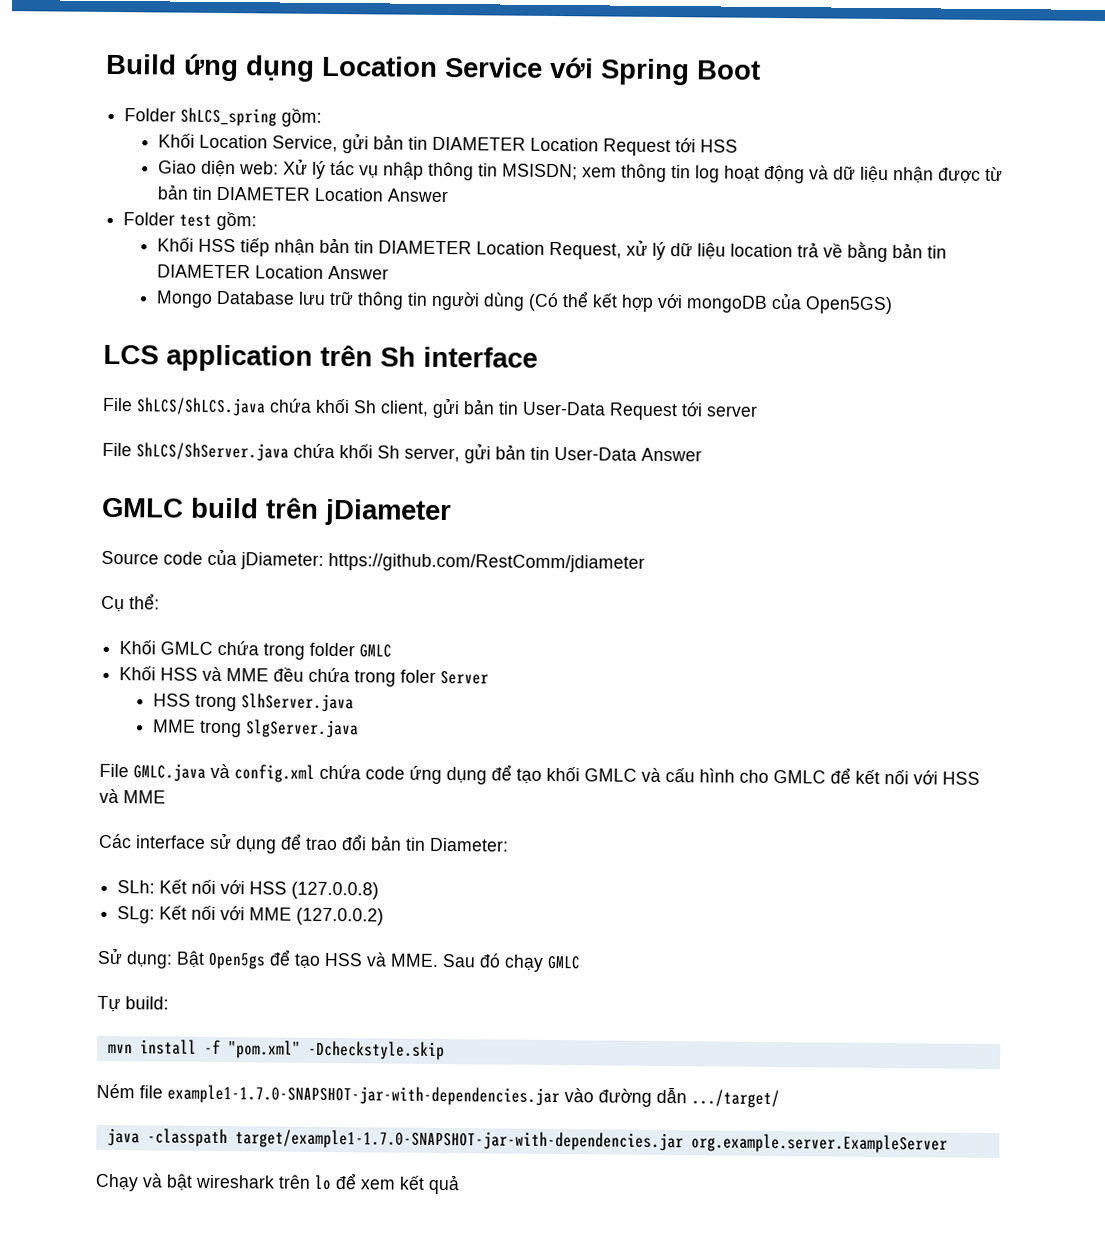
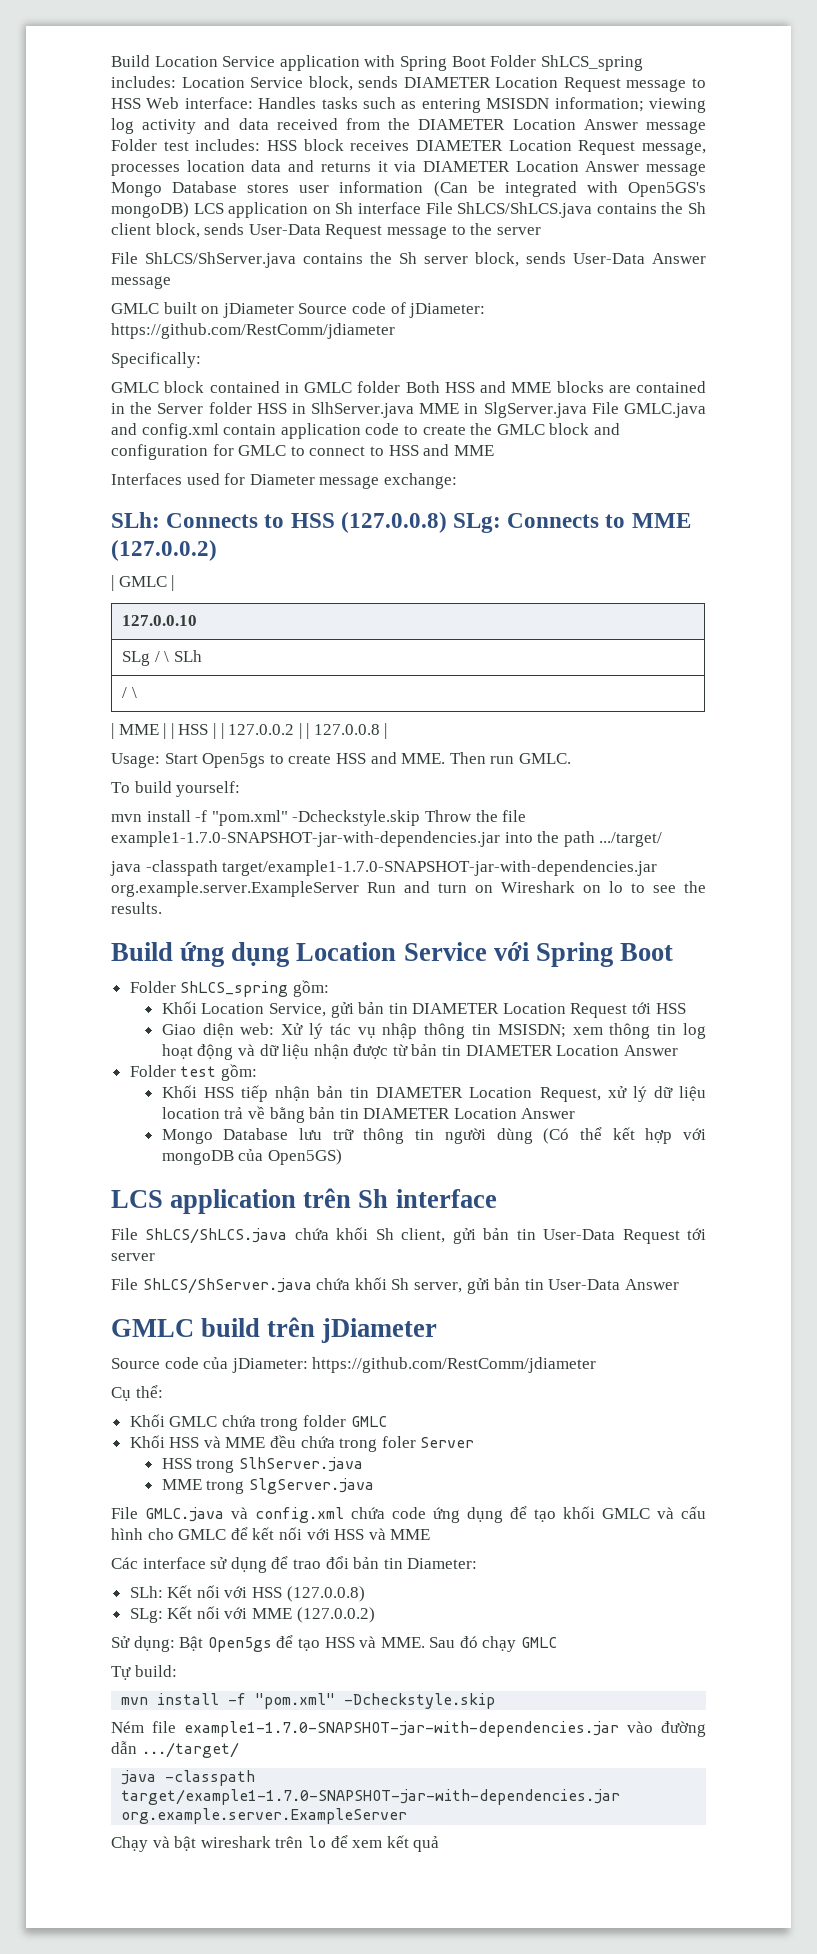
+ Build Location Service application with Spring Boot Folder ShLCS_spring includes: Location Service block, sends DIAMETER Location Request message to HSS Web interface: Handles tasks such as entering MSISDN information; viewing log activity and data received from the DIAMETER Location Answer message Folder test includes: HSS block receives DIAMETER Location Request message, processes location data and returns it via DIAMETER Location Answer message Mongo Database stores user information (Can be integrated with Open5GS's mongoDB) LCS application on Sh interface File ShLCS/ShLCS.java contains the Sh client block, sends User-Data Request message to the server
+ File ShLCS/ShServer.java contains the Sh server block, sends User-Data Answer message
+ GMLC built on jDiameter Source code of jDiameter: https://github.com/RestComm/jdiameter
+ Specifically:
+ GMLC block contained in GMLC folder Both HSS and MME blocks are contained in the Server folder HSS in SlhServer.java MME in SlgServer.java File GMLC.java and config.xml contain application code to create the GMLC block and configuration for GMLC to connect to HSS and MME
+ Interfaces used for Diameter message exchange:
+ SLh: Connects to HSS (127.0.0.8) SLg: Connects to MME (127.0.0.2)
+ | GMLC |
+ 127.0.0.10
+ SLg / \ SLh
+ / \
+ | MME | | HSS | | 127.0.0.2 | | 127.0.0.8 |
+ Usage: Start Open5gs to create HSS and MME. Then run GMLC.
+ To build yourself:
+ mvn install -f "pom.xml" -Dcheckstyle.skip Throw the file example1-1.7.0-SNAPSHOT-jar-with-dependencies.jar into the path .../target/
+ java -classpath target/example1-1.7.0-SNAPSHOT-jar-with-dependencies.jar org.example.server.ExampleServer Run and turn on Wireshark on lo to see the results.

